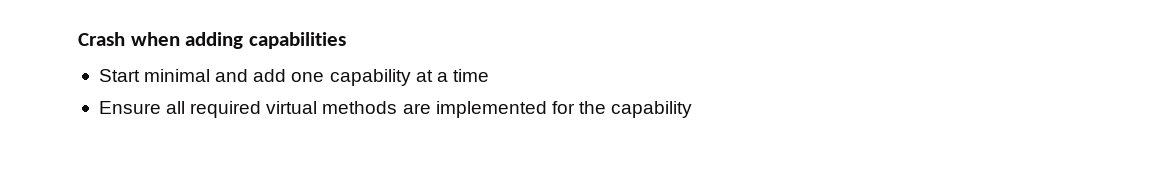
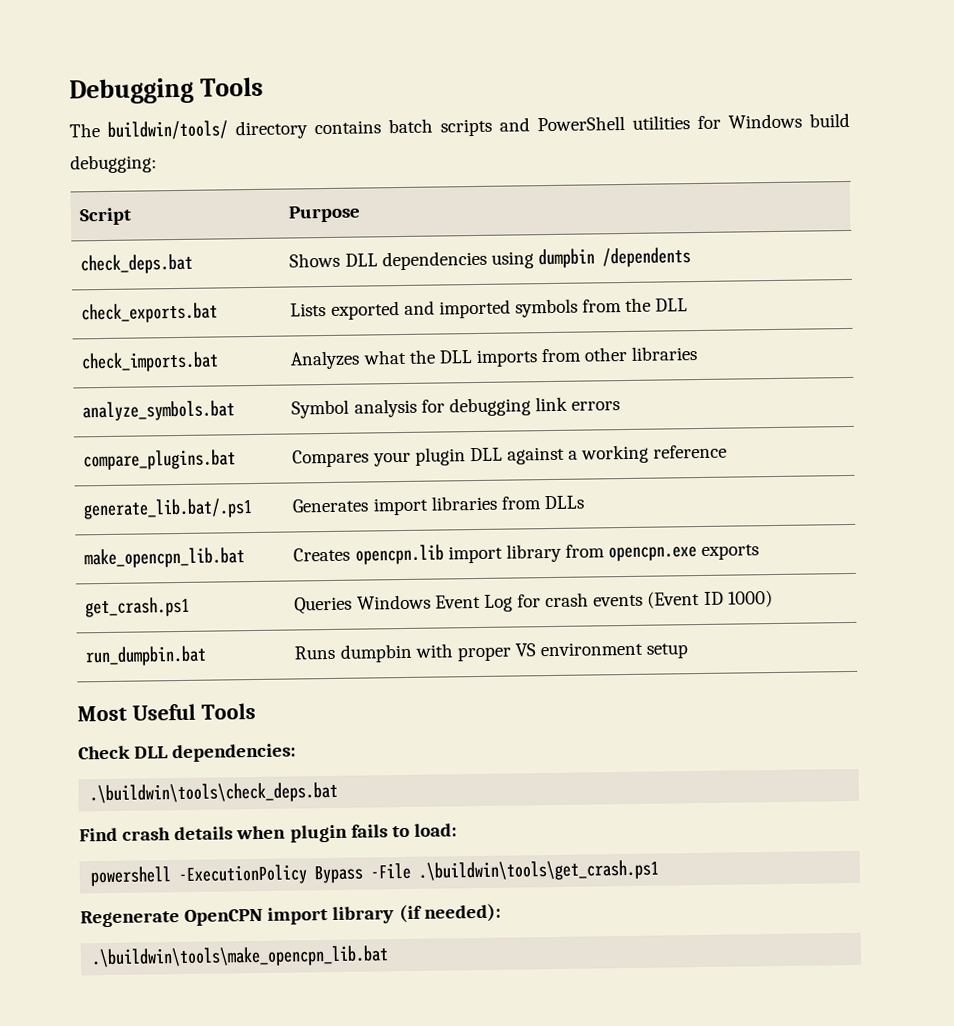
- Crash when adding capabilities
- Start minimal and add one capability at a time
- Ensure all required virtual methods are implemented for the capability
+ Debugging Tools
+ The buildwin/tools/ directory contains batch scripts and PowerShell utilities for Windows build debugging:
+ Script | Purpose
+ check_deps.bat | Shows DLL dependencies using dumpbin /dependents
+ check_exports.bat | Lists exported and imported symbols from the DLL
+ check_imports.bat | Analyzes what the DLL imports from other libraries
+ analyze_symbols.bat | Symbol analysis for debugging link errors
+ compare_plugins.bat | Compares your plugin DLL against a working reference
+ generate_lib.bat/.ps1 | Generates import libraries from DLLs
+ make_opencpn_lib.bat | Creates opencpn.lib import library from opencpn.exe exports
+ get_crash.ps1 | Queries Windows Event Log for crash events (Event ID 1000)
+ run_dumpbin.bat | Runs dumpbin with proper VS environment setup
+ Most Useful Tools
+ Check DLL dependencies:
+ .\buildwin\tools\check_deps.bat
+ Find crash details when plugin fails to load:
+ powershell -ExecutionPolicy Bypass -File .\buildwin\tools\get_crash.ps1
+ Regenerate OpenCPN import library (if needed):
+ .\buildwin\tools\make_opencpn_lib.bat

